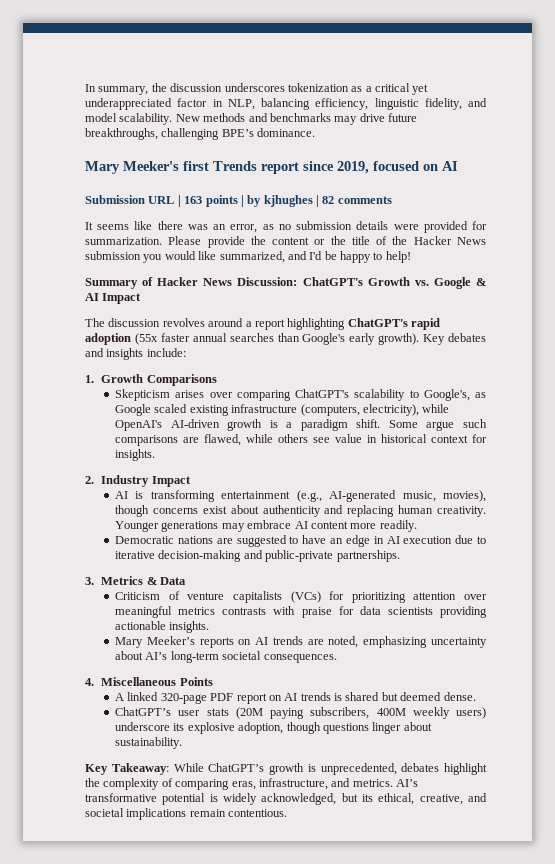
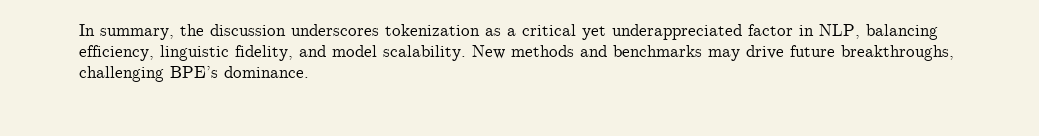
- Mary Meeker's first Trends report since 2019, focused on AI
- Submission URL | 163 points | by kjhughes | 82 comments
- It seems like there was an error, as no submission details were provided for summarization. Please provide the content or the title of the Hacker News submission you would like summarized, and I'd be happy to help!
- Summary of Hacker News Discussion: ChatGPT's Growth vs. Google & AI Impact
- The discussion revolves around a report highlighting ChatGPT's rapid adoption (55x faster annual searches than Google's early growth). Key debates and insights include:
- 1. Growth Comparisons
- Skepticism arises over comparing ChatGPT's scalability to Google's, as Google scaled existing infrastructure (computers, electricity), while OpenAI's AI-driven growth is a paradigm shift. Some argue such comparisons are flawed, while others see value in historical context for insights.
- 2. Industry Impact
- AI is transforming entertainment (e.g., AI-generated music, movies), though concerns exist about authenticity and replacing human creativity. Younger generations may embrace AI content more readily.
- Democratic nations are suggested to have an edge in AI execution due to iterative decision-making and public-private partnerships.
- 3. Metrics & Data
- Criticism of venture capitalists (VCs) for prioritizing attention over meaningful metrics contrasts with praise for data scientists providing actionable insights.
- Mary Meeker’s reports on AI trends are noted, emphasizing uncertainty about AI’s long-term societal consequences.
- 4. Miscellaneous Points
- A linked 320-page PDF report on AI trends is shared but deemed dense.
- ChatGPT’s user stats (20M paying subscribers, 400M weekly users) underscore its explosive adoption, though questions linger about sustainability.
- Key Takeaway: While ChatGPT’s growth is unprecedented, debates highlight the complexity of comparing eras, infrastructure, and metrics. AI’s transformative potential is widely acknowledged, but its ethical, creative, and societal implications remain contentious.

